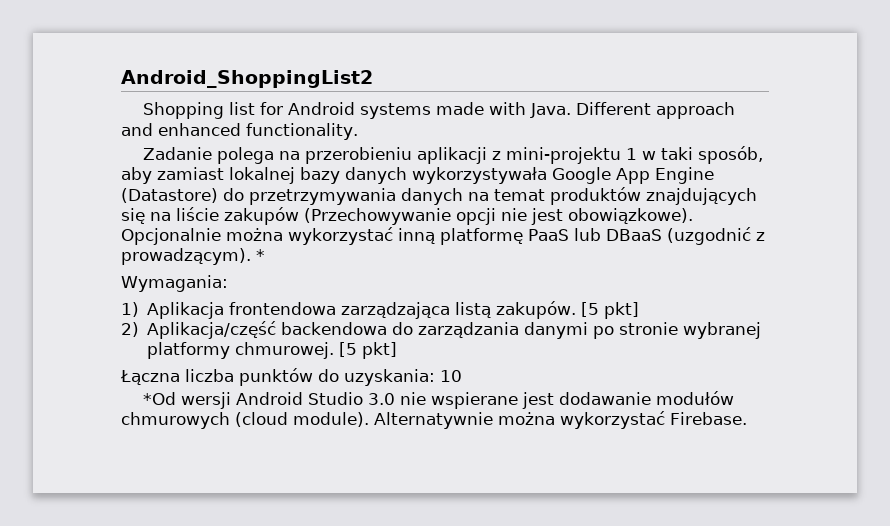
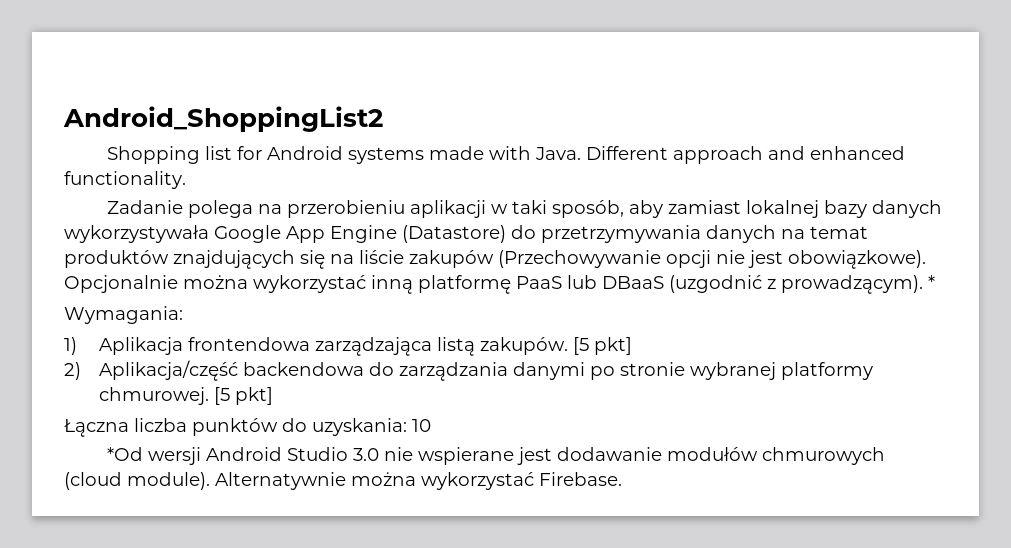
- Zadanie polega na przerobieniu aplikacji z mini-projektu 1 w taki sposób, aby zamiast lokalnej bazy danych wykorzystywała Google App Engine (Datastore) do przetrzymywania danych na temat produktów znajdujących się na liście zakupów (Przechowywanie opcji nie jest obowiązkowe).
+ Zadanie polega na przerobieniu aplikacji w taki sposób, aby zamiast lokalnej bazy danych wykorzystywała Google App Engine (Datastore) do przetrzymywania danych na temat produktów znajdujących się na liście zakupów (Przechowywanie opcji nie jest obowiązkowe).

